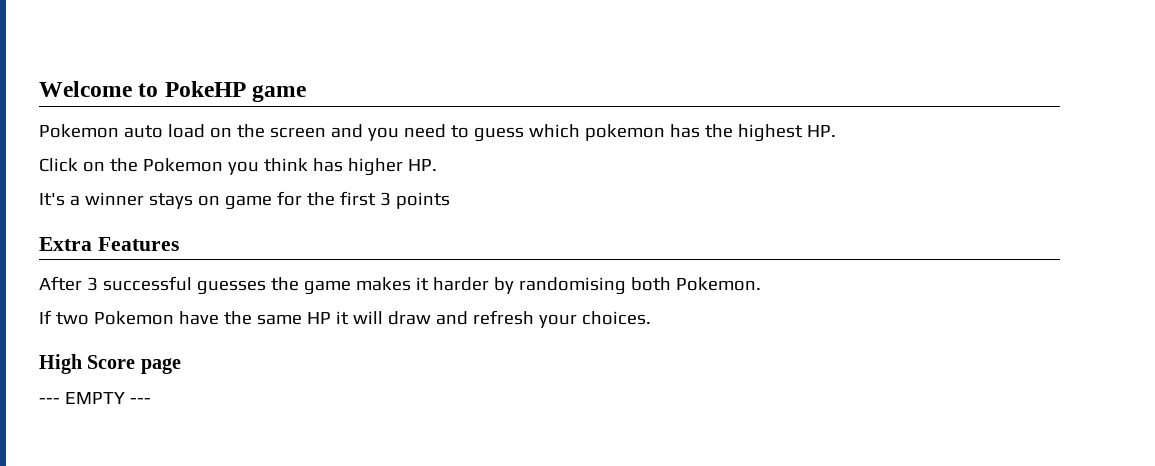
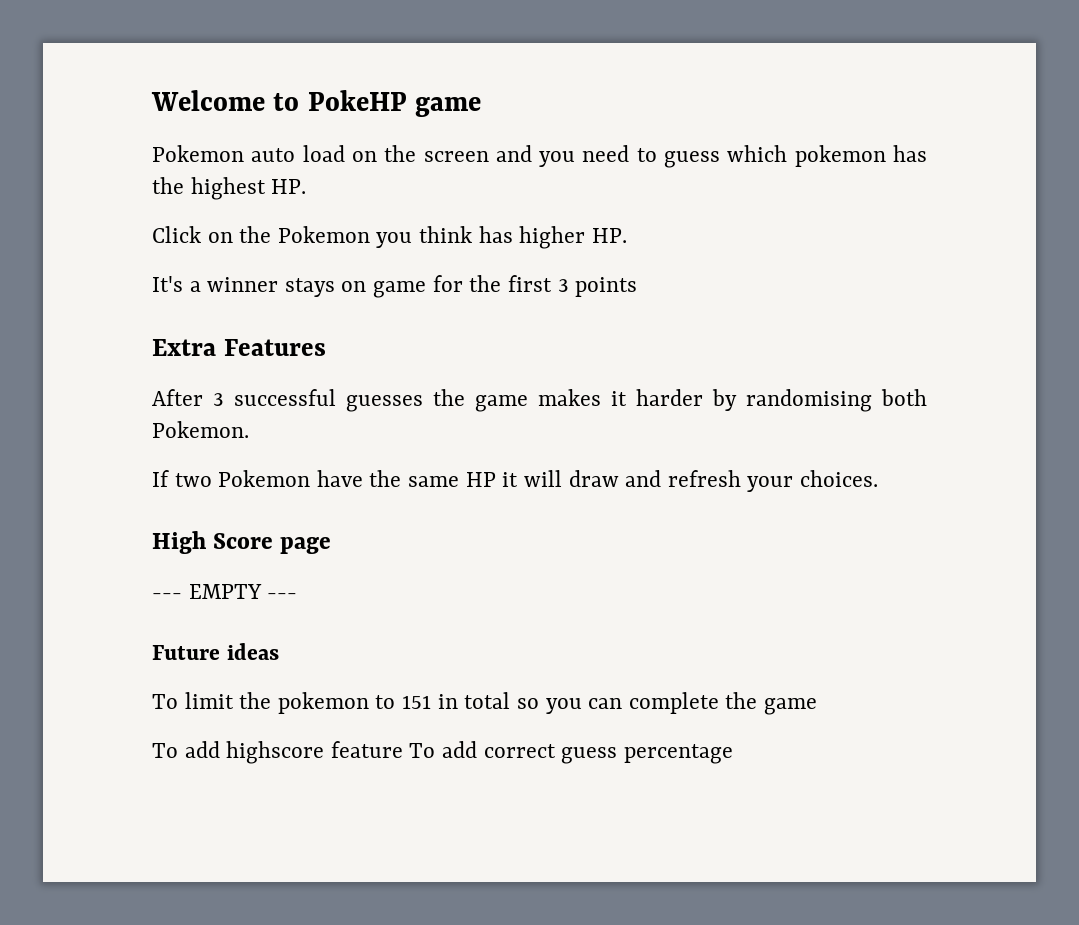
+ Future ideas
+ To limit the pokemon to 151 in total so you can complete the game
+ To add highscore feature To add correct guess percentage

